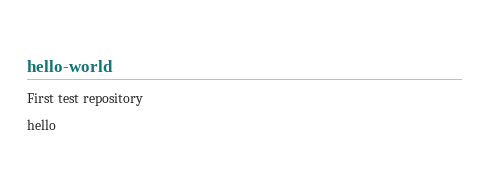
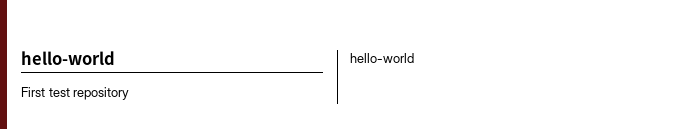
  First test repository
- hello
+ hello-world

